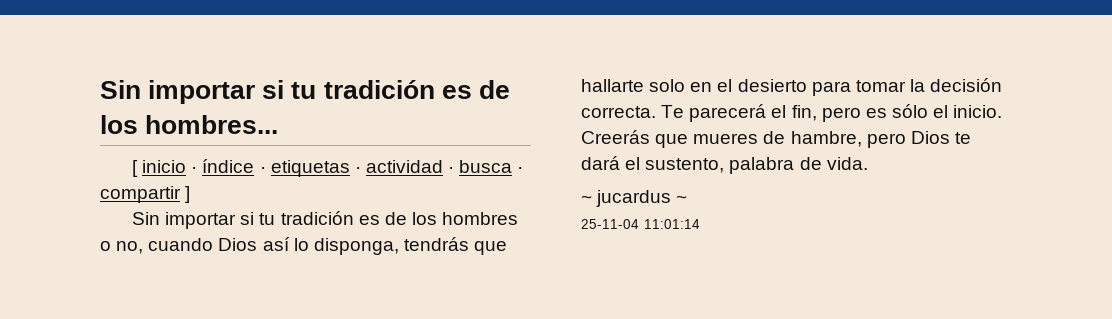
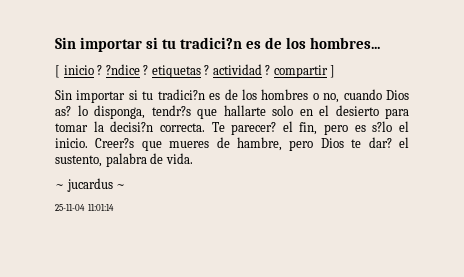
- Sin importar si tu tradición es de los hombres...
+ Sin importar si tu tradici?n es de los hombres...
- [ inicio · índice · etiquetas · actividad · busca · compartir ]
+ [ inicio ? ?ndice ? etiquetas ? actividad ? compartir ]
- Sin importar si tu tradición es de los hombres o no, cuando Dios así lo disponga, tendrás que hallarte solo en el desierto para tomar la decisión correcta.
+ Sin importar si tu tradici?n es de los hombres o no, cuando Dios as? lo disponga, tendr?s que hallarte solo en el desierto para tomar la decisi?n correcta.
- Te parecerá el fin, pero es sólo el inicio.
+ Te parecer? el fin, pero es s?lo el inicio.
- Creerás que mueres de hambre, pero Dios te dará el sustento, palabra de vida.
+ Creer?s que mueres de hambre, pero Dios te dar? el sustento, palabra de vida.

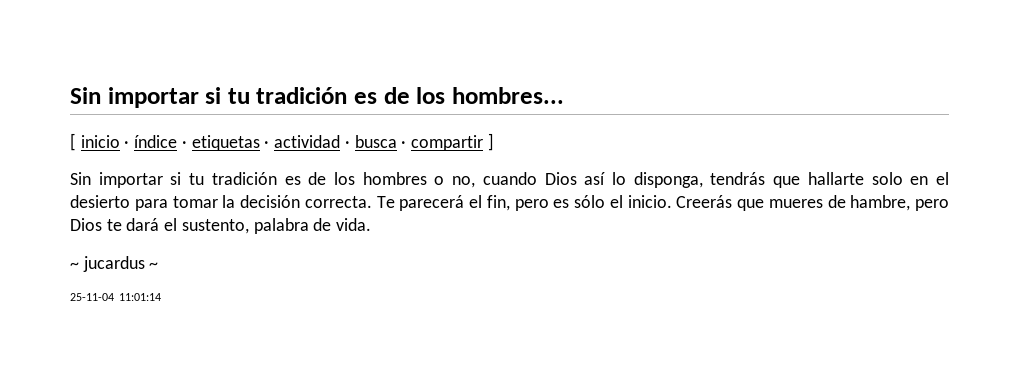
- Sin importar si tu tradici?n es de los hombres...
+ Sin importar si tu tradición es de los hombres...
- [ inicio ? ?ndice ? etiquetas ? actividad ? compartir ]
+ [ inicio · índice · etiquetas · actividad · busca · compartir ]
- Sin importar si tu tradici?n es de los hombres o no, cuando Dios as? lo disponga, tendr?s que hallarte solo en el desierto para tomar la decisi?n correcta.
+ Sin importar si tu tradición es de los hombres o no, cuando Dios así lo disponga, tendrás que hallarte solo en el desierto para tomar la decisión correcta.
- Te parecer? el fin, pero es s?lo el inicio.
+ Te parecerá el fin, pero es sólo el inicio.
- Creer?s que mueres de hambre, pero Dios te dar? el sustento, palabra de vida.
+ Creerás que mueres de hambre, pero Dios te dará el sustento, palabra de vida.

